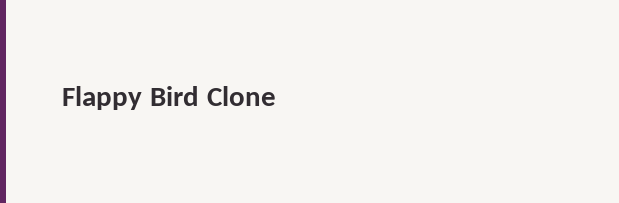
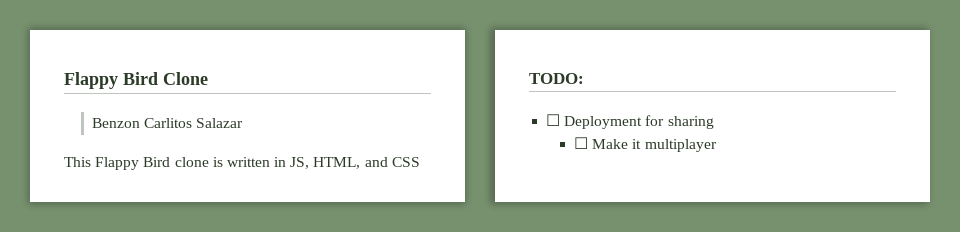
+ Benzon Carlitos Salazar
+ This Flappy Bird clone is written in JS, HTML, and CSS
+ TODO:
+ ☐ Deployment for sharing
+ ☐ Make it multiplayer

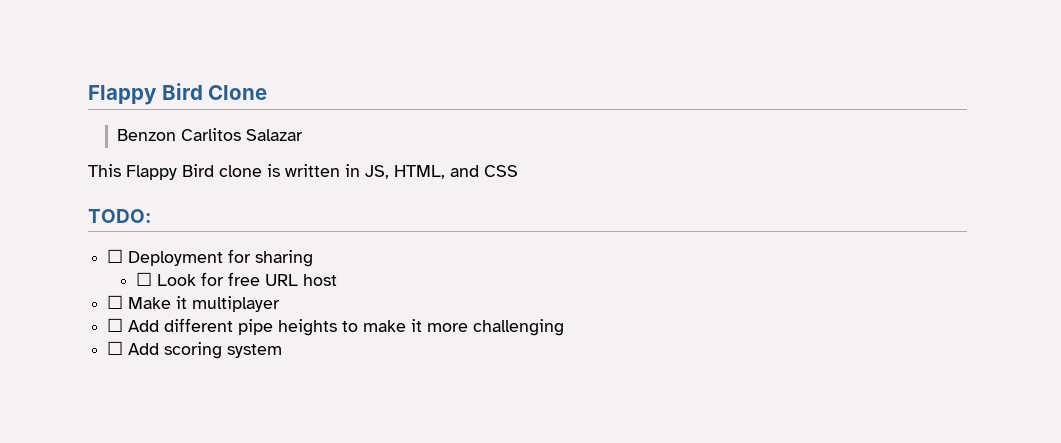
+ ☐ Look for free URL host
  ☐ Make it multiplayer
+ ☐ Add different pipe heights to make it more challenging
+ ☐ Add scoring system

